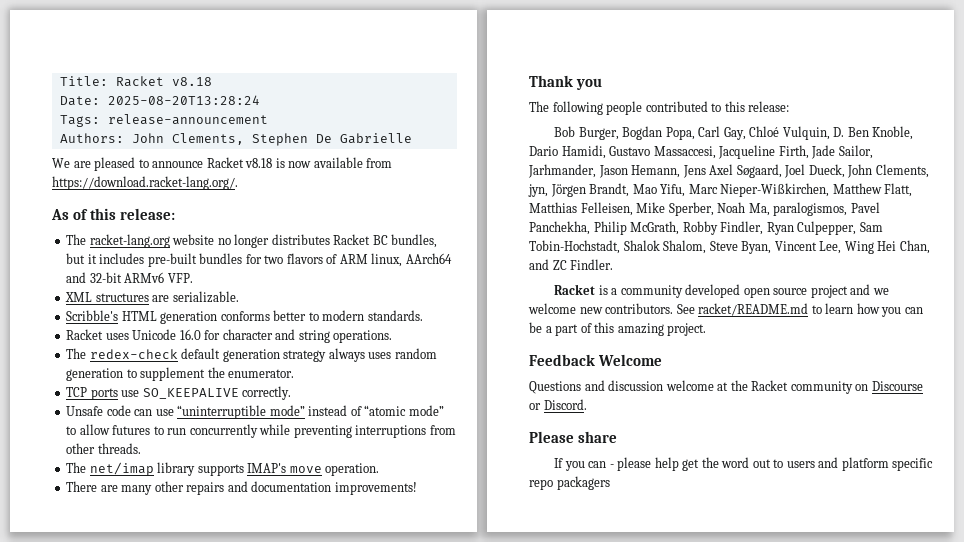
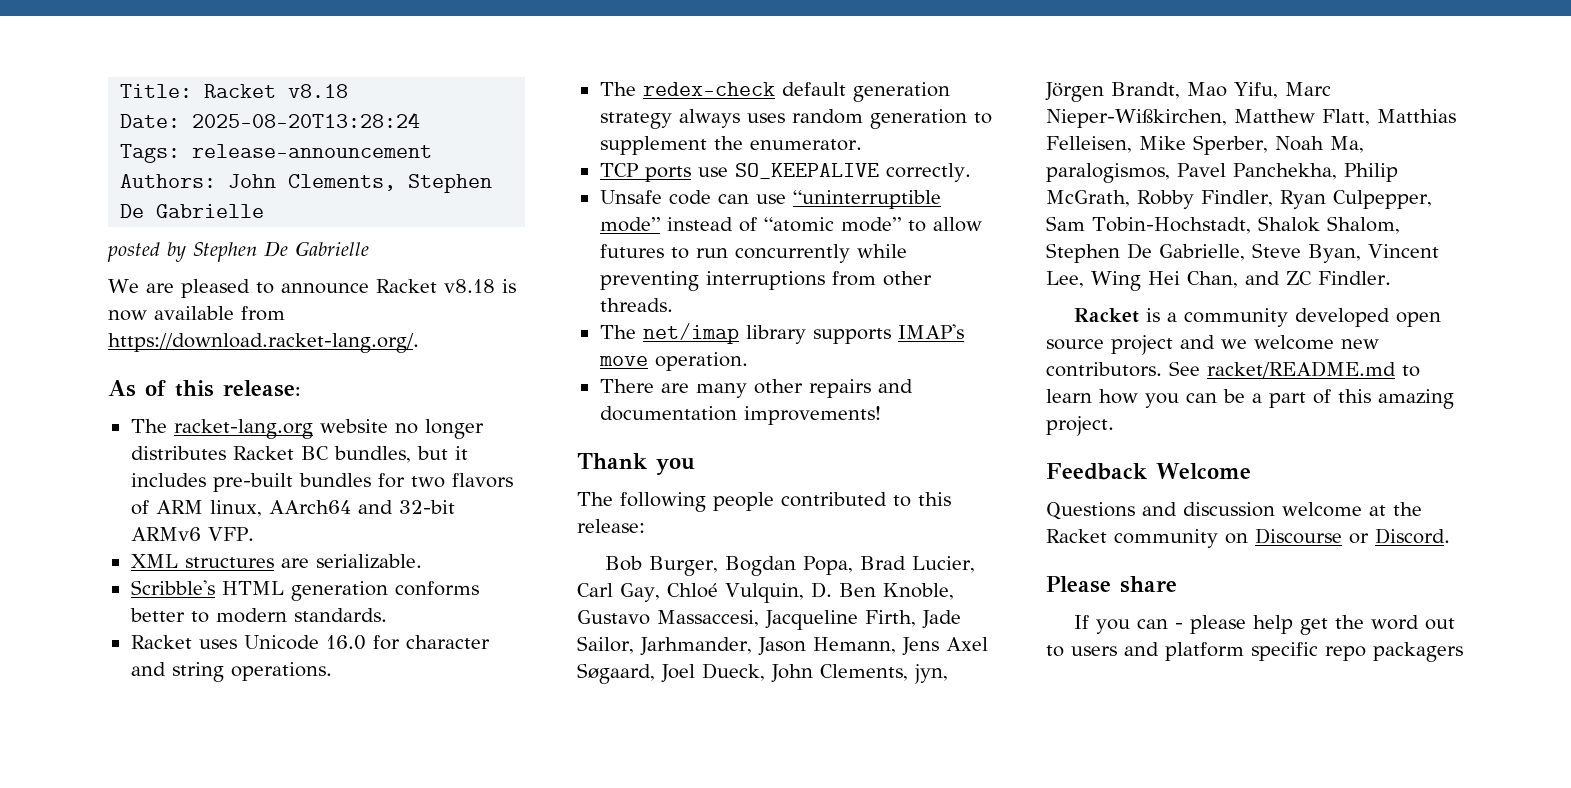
+ posted by Stephen De Gabrielle
- Bob Burger, Bogdan Popa, Carl Gay, Chloé Vulquin, D. Ben Knoble, Dario Hamidi, Gustavo Massaccesi, Jacqueline Firth, Jade Sailor, Jarhmander, Jason Hemann, Jens Axel Søgaard, Joel Dueck, John Clements, jyn, Jörgen Brandt, Mao Yifu, Marc Nieper-Wißkirchen, Matthew Flatt, Matthias Felleisen, Mike Sperber, Noah Ma, paralogismos, Pavel Panchekha, Philip McGrath, Robby Findler, Ryan Culpepper, Sam Tobin-Hochstadt, Shalok Shalom, Steve Byan, Vincent Lee, Wing Hei Chan, and ZC Findler.
+ Bob Burger, Bogdan Popa, Brad Lucier, Carl Gay, Chloé Vulquin, D. Ben Knoble, Gustavo Massaccesi, Jacqueline Firth, Jade Sailor, Jarhmander, Jason Hemann, Jens Axel Søgaard, Joel Dueck, John Clements, jyn, Jörgen Brandt, Mao Yifu, Marc Nieper-Wißkirchen, Matthew Flatt, Matthias Felleisen, Mike Sperber, Noah Ma, paralogismos, Pavel Panchekha, Philip McGrath, Robby Findler, Ryan Culpepper, Sam Tobin-Hochstadt, Shalok Shalom, Stephen De Gabrielle, Steve Byan, Vincent Lee, Wing Hei Chan, and ZC Findler.

